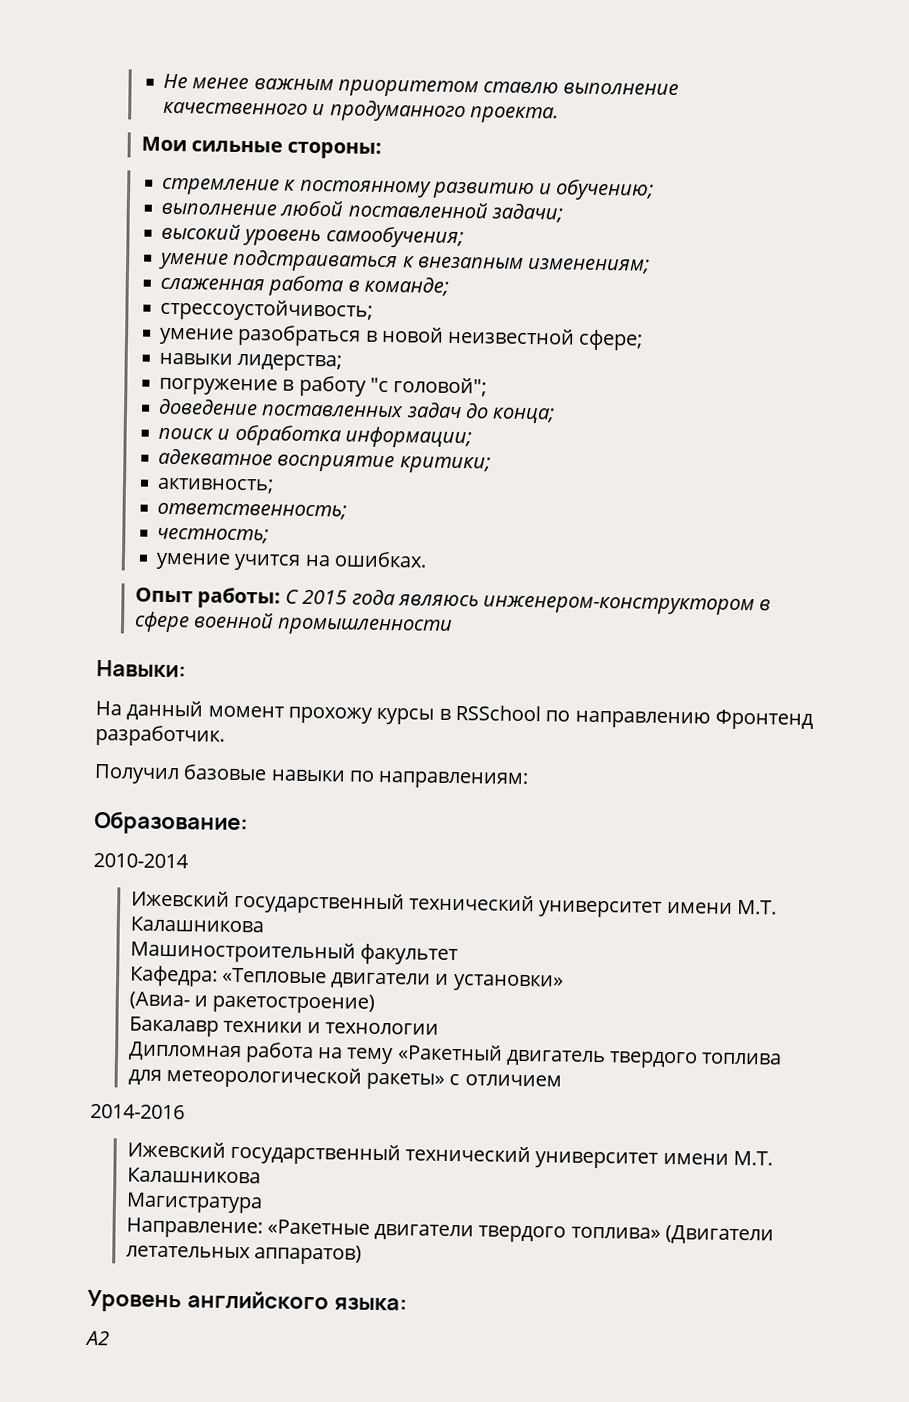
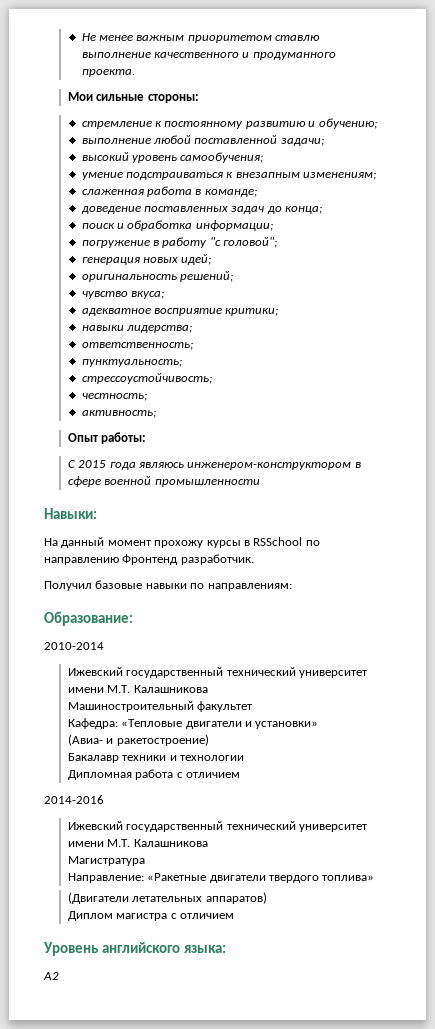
- стрессоустойчивость;
- умение разобраться в новой неизвестной сфере;
- навыки лидерства;
- погружение в работу "с головой";
+ погружение в работу "с головой";
+ генерация новых идей;
+ оригинальность решений;
+ чувство вкуса;
- активность;
+ навыки лидерства;
+ пунктуальность;
+ стрессоустойчивость;
- умение учится на ошибках.
+ активность;
- Опыт работы: С 2015 года являюсь инженером-конструктором в сфере военной промышленности
+ Опыт работы:
+ С 2015 года являюсь инженером-конструктором в сфере военной промышленности
- Дипломная работа на тему «Ракетный двигатель твердого топлива для метеорологической ракеты» с отличием
+ Дипломная работа с отличием
- Направление: «Ракетные двигатели твердого топлива» (Двигатели летательных аппаратов)
+ Направление: «Ракетные двигатели твердого топлива»
+ (Двигатели летательных аппаратов)
+ Диплом магистра с отличием

